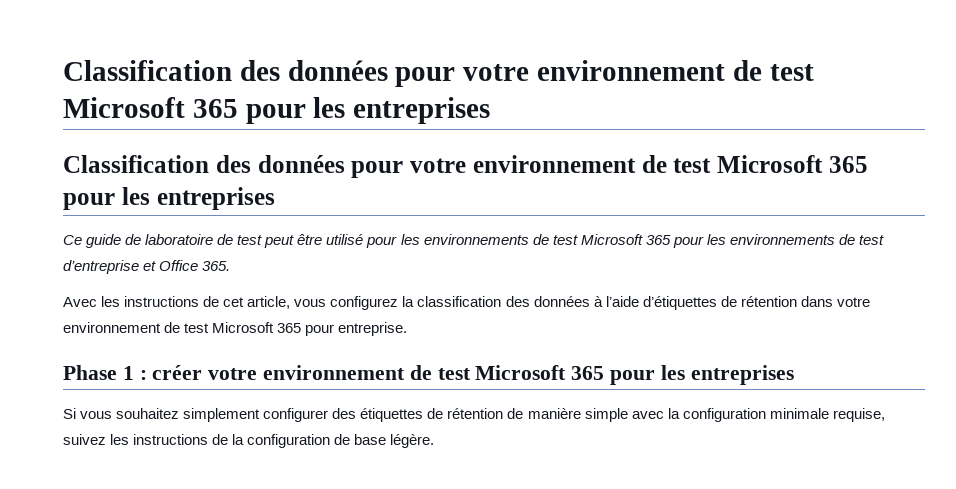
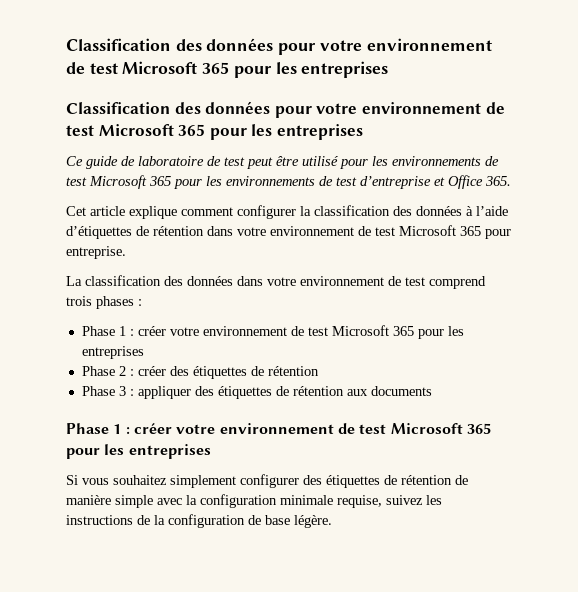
- Avec les instructions de cet article, vous configurez la classification des données à l’aide d’étiquettes de rétention dans votre environnement de test Microsoft 365 pour entreprise.
+ Cet article explique comment configurer la classification des données à l’aide d’étiquettes de rétention dans votre environnement de test Microsoft 365 pour entreprise.
+ La classification des données dans votre environnement de test comprend trois phases :
+ Phase 1 : créer votre environnement de test Microsoft 365 pour les entreprises
+ Phase 2 : créer des étiquettes de rétention
+ Phase 3 : appliquer des étiquettes de rétention aux documents

